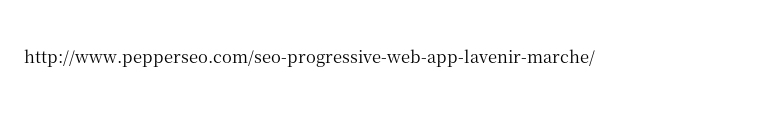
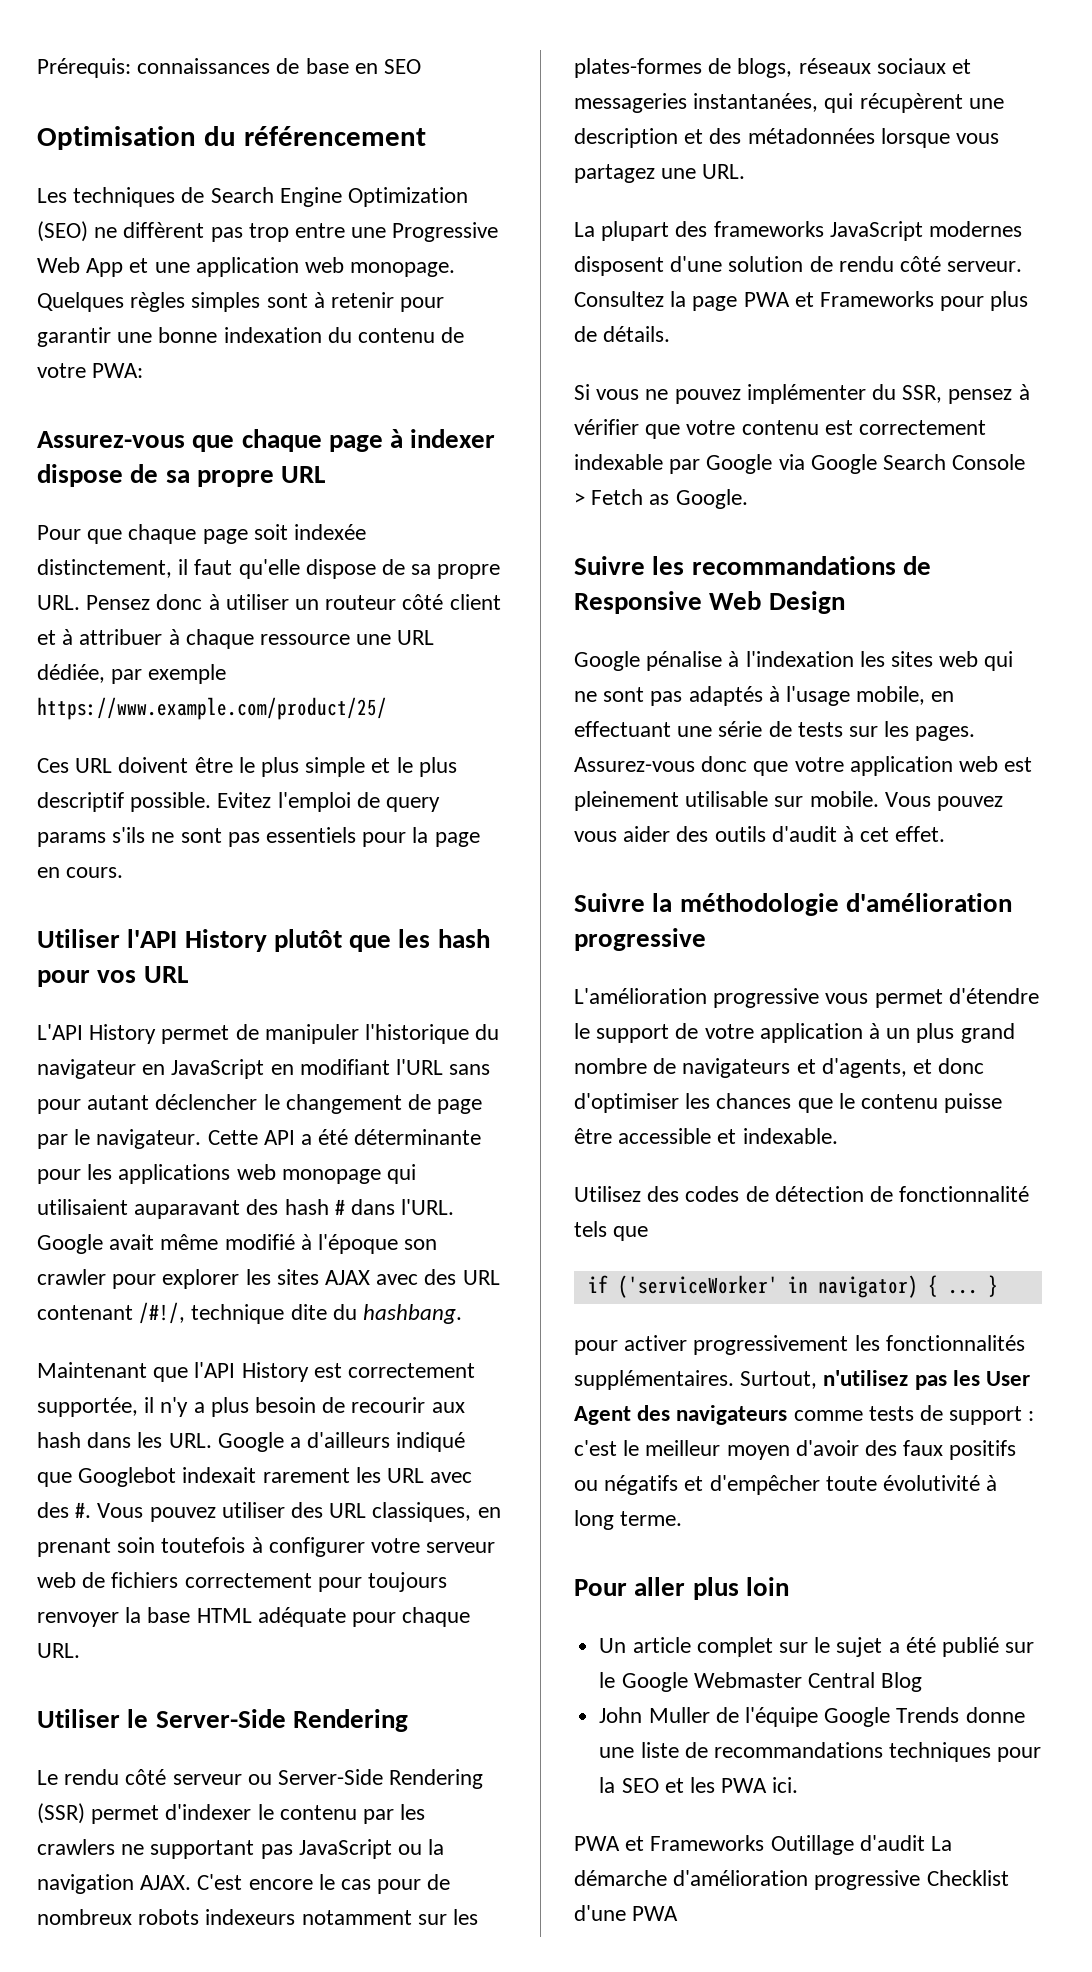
- http://www.pepperseo.com/seo-progressive-web-app-lavenir-marche/
+ Prérequis: connaissances de base en SEO
+ Optimisation du référencement
+ Les techniques de Search Engine Optimization (SEO) ne diffèrent pas trop entre une Progressive Web App et une application web monopage. Quelques règles simples sont à retenir pour garantir une bonne indexation du contenu de votre PWA:
+ Assurez-vous que chaque page à indexer dispose de sa propre URL
+ Pour que chaque page soit indexée distinctement, il faut qu'elle dispose de sa propre URL. Pensez donc à utiliser un routeur côté client et à attribuer à chaque ressource une URL dédiée, par exemple https://www.example.com/product/25/
+ Ces URL doivent être le plus simple et le plus descriptif possible. Evitez l'emploi de query params s'ils ne sont pas essentiels pour la page en cours.
+ Utiliser l'API History plutôt que les hash pour vos URL
+ L'API History permet de manipuler l'historique du navigateur en JavaScript en modifiant l'URL sans pour autant déclencher le changement de page par le navigateur. Cette API a été déterminante pour les applications web monopage qui utilisaient auparavant des hash # dans l'URL. Google avait même modifié à l'époque son crawler pour explorer les sites AJAX avec des URL contenant /#!/, technique dite du hashbang.
+ Maintenant que l'API History est correctement supportée, il n'y a plus besoin de recourir aux hash dans les URL. Google a d'ailleurs indiqué que Googlebot indexait rarement les URL avec des #. Vous pouvez utiliser des URL classiques, en prenant soin toutefois à configurer votre serveur web de fichiers correctement pour toujours renvoyer la base HTML adéquate pour chaque URL.
+ Utiliser le Server-Side Rendering
+ Le rendu côté serveur ou Server-Side Rendering (SSR) permet d'indexer le contenu par les crawlers ne supportant pas JavaScript ou la navigation AJAX. C'est encore le cas pour de nombreux robots indexeurs notamment sur les plates-formes de blogs, réseaux sociaux et messageries instantanées, qui récupèrent une description et des métadonnées lorsque vous partagez une URL.
+ La plupart des frameworks JavaScript modernes disposent d'une solution de rendu côté serveur. Consultez la page PWA et Frameworks pour plus de détails.
+ Si vous ne pouvez implémenter du SSR, pensez à vérifier que votre contenu est correctement indexable par Google via Google Search Console > Fetch as Google.
+ Suivre les recommandations de Responsive Web Design
+ Google pénalise à l'indexation les sites web qui ne sont pas adaptés à l'usage mobile, en effectuant une série de tests sur les pages. Assurez-vous donc que votre application web est pleinement utilisable sur mobile. Vous pouvez vous aider des outils d'audit à cet effet.
+ Suivre la méthodologie d'amélioration progressive
+ L'amélioration progressive vous permet d'étendre le support de votre application à un plus grand nombre de navigateurs et d'agents, et donc d'optimiser les chances que le contenu puisse être accessible et indexable.
+ Utilisez des codes de détection de fonctionnalité tels que
+ if ('serviceWorker' in navigator) { ... }
+ pour activer progressivement les fonctionnalités supplémentaires. Surtout, n'utilisez pas les User Agent des navigateurs comme tests de support : c'est le meilleur moyen d'avoir des faux positifs ou négatifs et d'empêcher toute évolutivité à long terme.
+ Pour aller plus loin
+ Un article complet sur le sujet a été publié sur le Google Webmaster Central Blog
+ John Muller de l'équipe Google Trends donne une liste de recommandations techniques pour la SEO et les PWA ici.
+ PWA et Frameworks Outillage d'audit La démarche d'amélioration progressive Checklist d'une PWA

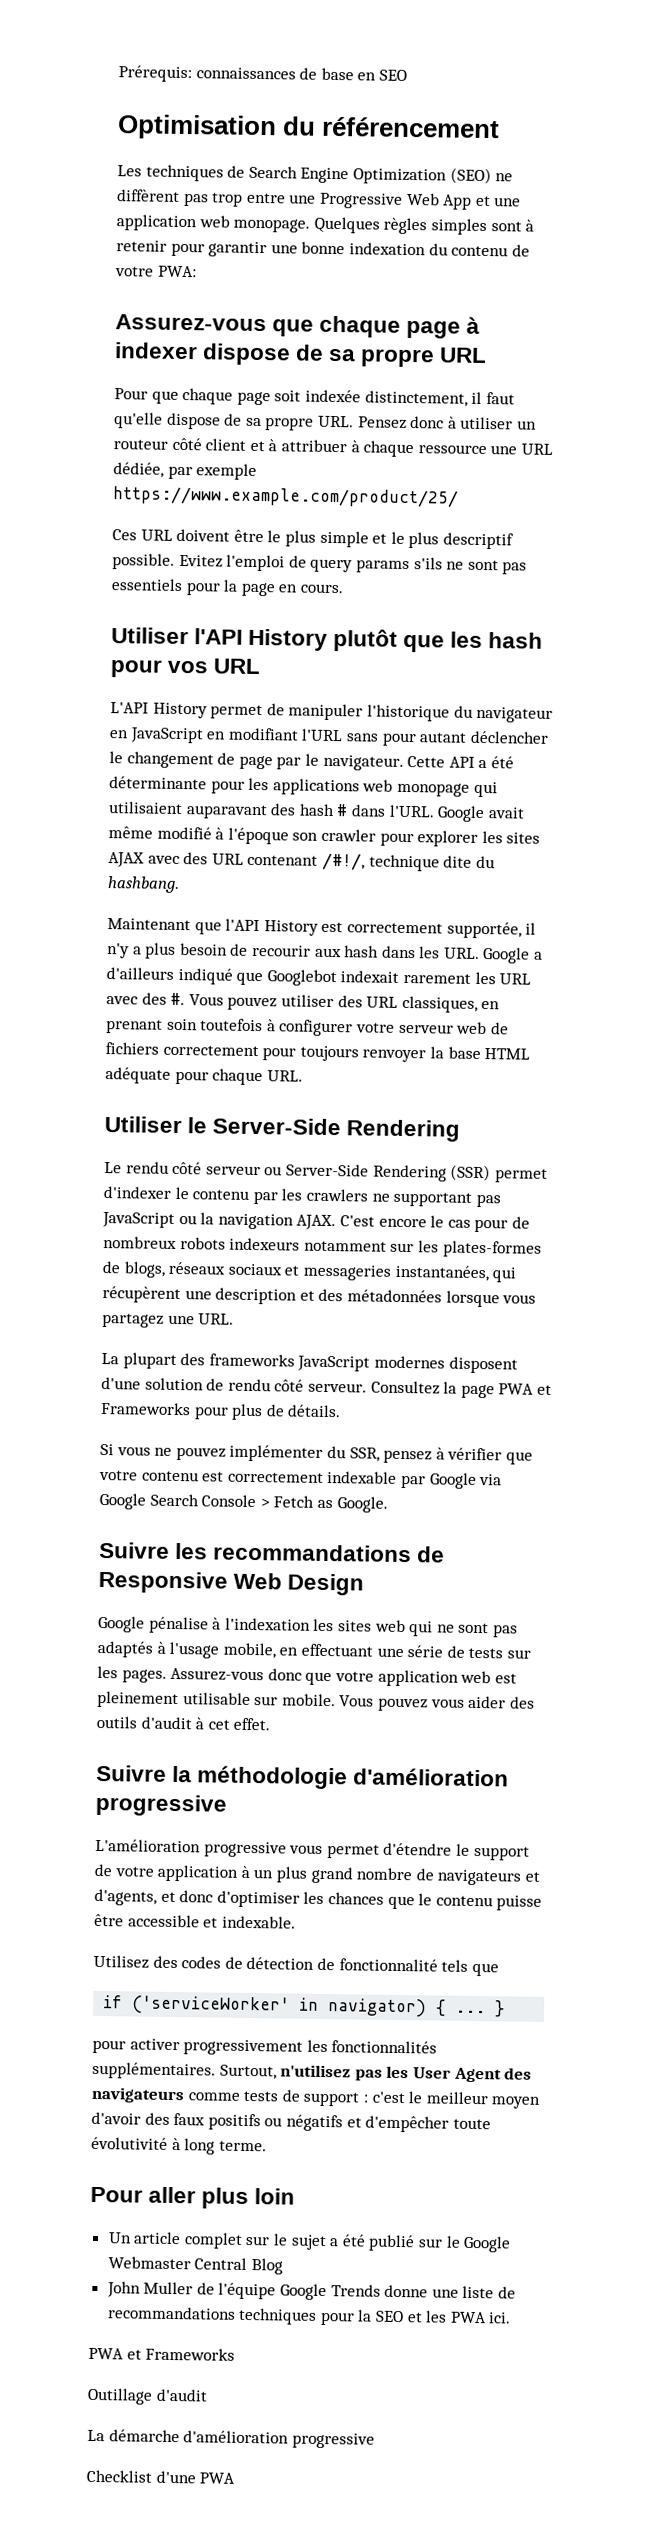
  John Muller de l'équipe Google Trends donne une liste de recommandations techniques pour la SEO et les PWA ici.
- PWA et Frameworks Outillage d'audit La démarche d'amélioration progressive Checklist d'une PWA
+ PWA et Frameworks
+ Outillage d'audit
+ La démarche d'amélioration progressive
+ Checklist d'une PWA

